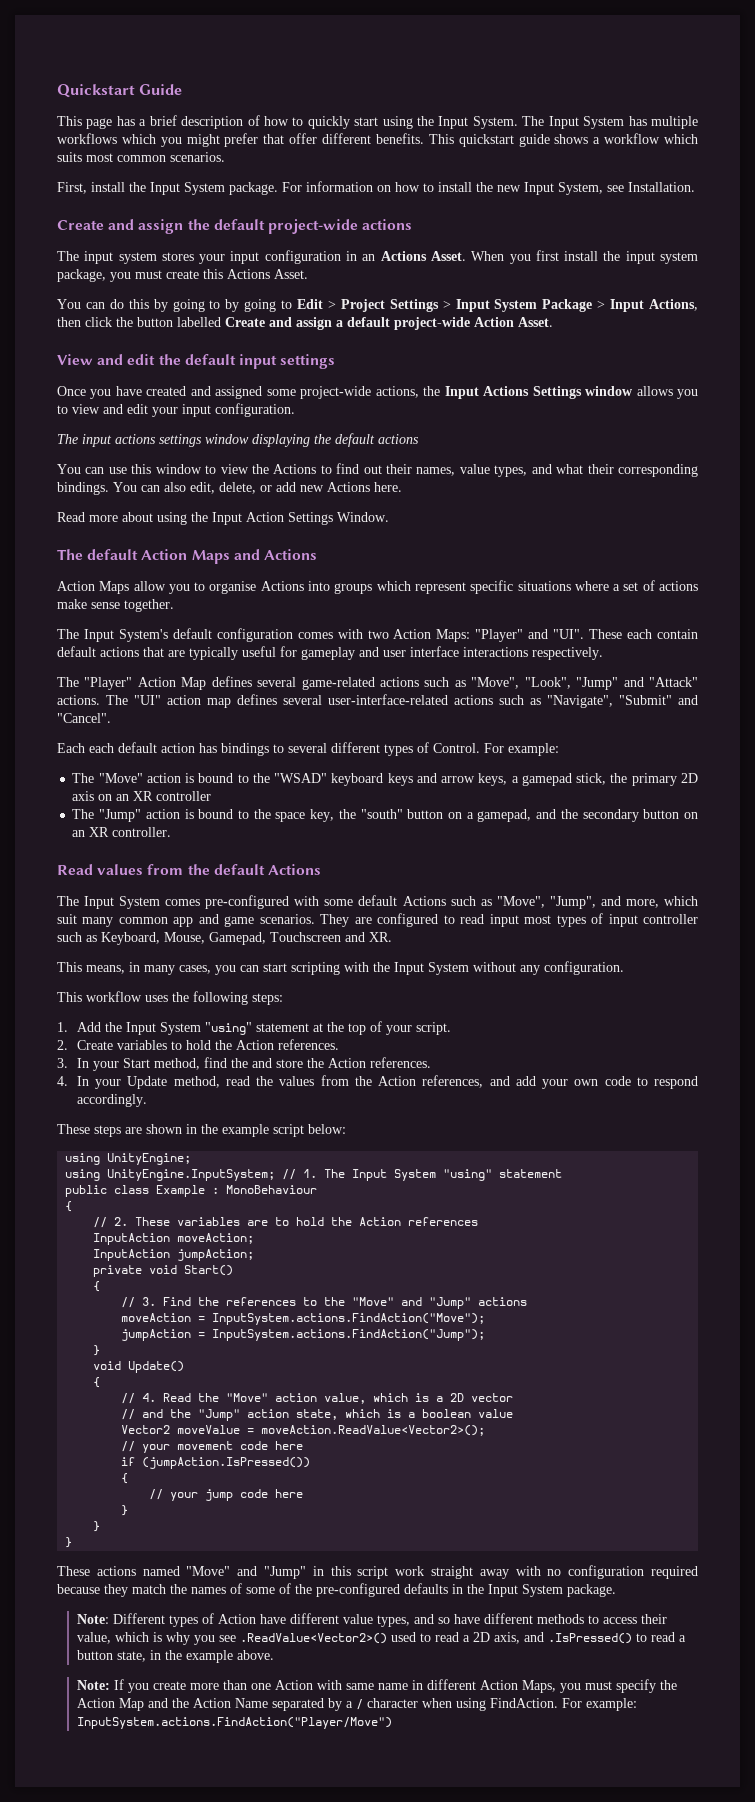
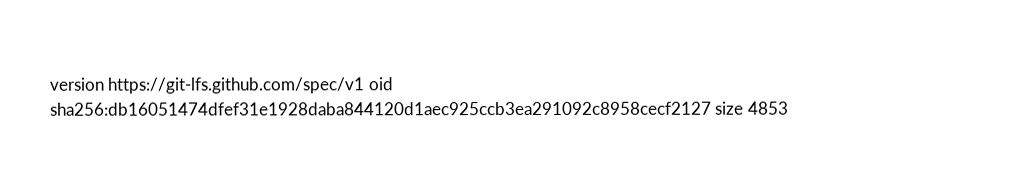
- Quickstart Guide
- This page has a brief description of how to quickly start using the Input System. The Input System has multiple workflows which you might prefer that offer different benefits. This quickstart guide shows a workflow which suits most common scenarios.
- First, install the Input System package. For information on how to install the new Input System, see Installation.
- Create and assign the default project-wide actions
- The input system stores your input configuration in an Actions Asset. When you first install the input system package, you must create this Actions Asset.
- You can do this by going to by going to Edit > Project Settings > Input System Package > Input Actions, then click the button labelled Create and assign a default project-wide Action Asset.
- View and edit the default input settings
- Once you have created and assigned some project-wide actions, the Input Actions Settings window allows you to view and edit your input configuration.
- The input actions settings window displaying the default actions
- You can use this window to view the Actions to find out their names, value types, and what their corresponding bindings. You can also edit, delete, or add new Actions here.
- Read more about using the Input Action Settings Window.
- The default Action Maps and Actions
- Action Maps allow you to organise Actions into groups which represent specific situations where a set of actions make sense together.
- The Input System's default configuration comes with two Action Maps: "Player" and "UI". These each contain default actions that are typically useful for gameplay and user interface interactions respectively.
- The "Player" Action Map defines several game-related actions such as "Move", "Look", "Jump" and "Attack" actions. The "UI" action map defines several user-interface-related actions such as "Navigate", "Submit" and "Cancel".
- Each each default action has bindings to several different types of Control. For example:
- The "Move" action is bound to the "WSAD" keyboard keys and arrow keys, a gamepad stick, the primary 2D axis on an XR controller
- The "Jump" action is bound to the space key, the "south" button on a gamepad, and the secondary button on an XR controller.
- Read values from the default Actions
- The Input System comes pre-configured with some default Actions such as "Move", "Jump", and more, which suit many common app and game scenarios. They are configured to read input most types of input controller such as Keyboard, Mouse, Gamepad, Touchscreen and XR.
- This means, in many cases, you can start scripting with the Input System without any configuration.
- This workflow uses the following steps:
- 1. Add the Input System "using" statement at the top of your script.
- 2. Create variables to hold the Action references.
- 3. In your Start method, find the and store the Action references.
- 4. In your Update method, read the values from the Action references, and add your own code to respond accordingly.
- These steps are shown in the example script below:
- using UnityEngine;
- using UnityEngine.InputSystem; // 1. The Input System "using" statement
- public class Example : MonoBehaviour
- {
- // 2. These variables are to hold the Action references
- InputAction moveAction;
- InputAction jumpAction;
- private void Start()
- {
- // 3. Find the references to the "Move" and "Jump" actions
- moveAction = InputSystem.actions.FindAction("Move");
- jumpAction = InputSystem.actions.FindAction("Jump");
- }
- void Update()
- {
- // 4. Read the "Move" action value, which is a 2D vector
- // and the "Jump" action state, which is a boolean value
- Vector2 moveValue = moveAction.ReadValue<Vector2>();
- // your movement code here
- if (jumpAction.IsPressed())
- {
- // your jump code here
- }
- }
- }
- These actions named "Move" and "Jump" in this script work straight away with no configuration required because they match the names of some of the pre-configured defaults in the Input System package.
- Note: Different types of Action have different value types, and so have different methods to access their value, which is why you see .ReadValue<Vector2>() used to read a 2D axis, and .IsPressed() to read a button state, in the example above.
- Note: If you create more than one Action with same name in different Action Maps, you must specify the Action Map and the Action Name separated by a / character when using FindAction. For example: InputSystem.actions.FindAction("Player/Move")
+ version https://git-lfs.github.com/spec/v1 oid sha256:db16051474dfef31e1928daba844120d1aec925ccb3ea291092c8958cecf2127 size 4853

